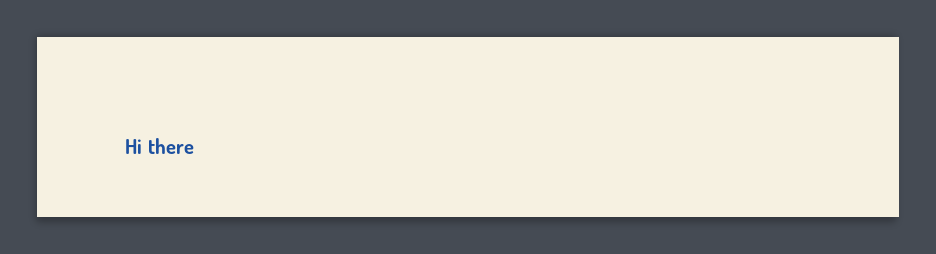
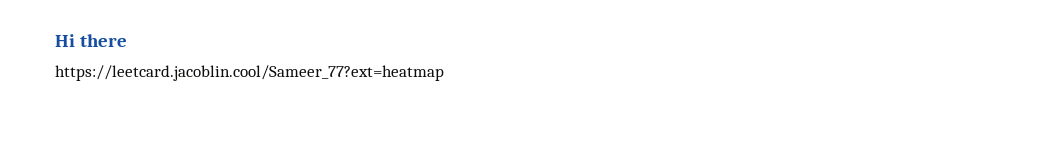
+ https://leetcard.jacoblin.cool/Sameer_77?ext=heatmap

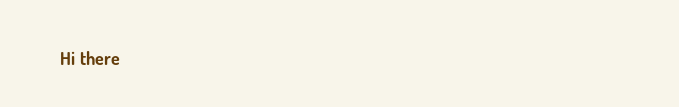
- https://leetcard.jacoblin.cool/Sameer_77?ext=heatmap

